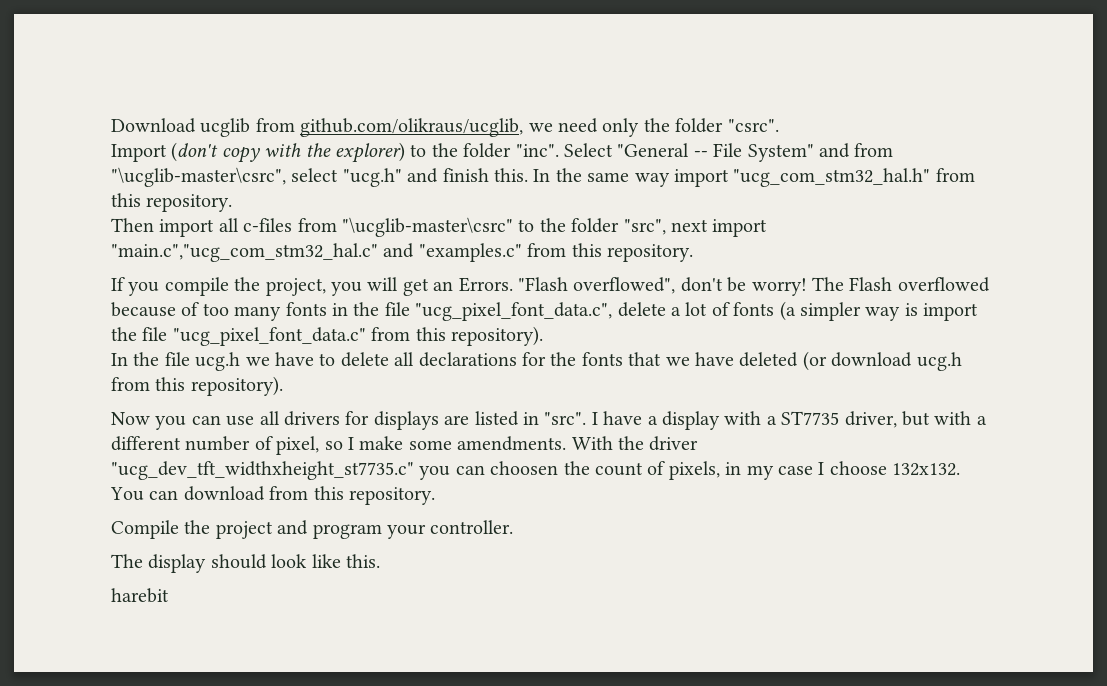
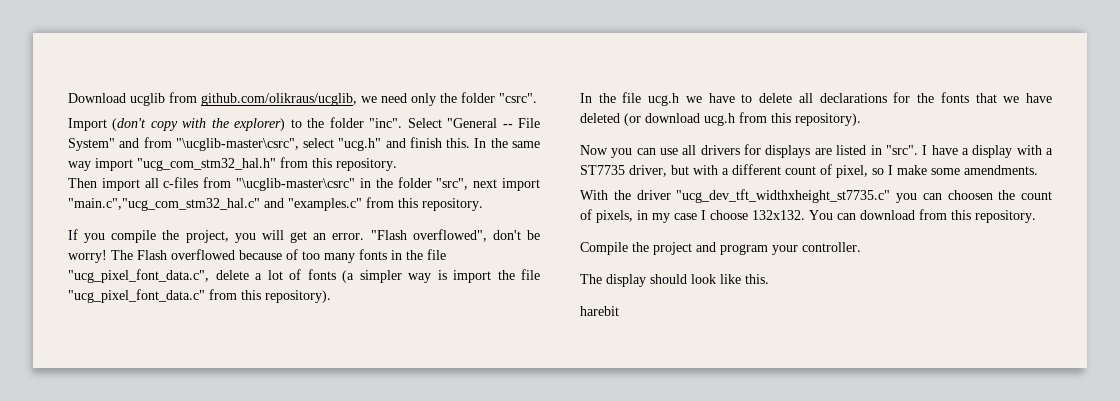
- Then import all c-files from "\ucglib-master\csrc" to the folder "src", next import "main.c","ucg_com_stm32_hal.c" and "examples.c" from this repository.
+ Then import all c-files from "\ucglib-master\csrc" in the folder "src", next import "main.c","ucg_com_stm32_hal.c" and "examples.c" from this repository.
- If you compile the project, you will get an Errors.
+ If you compile the project, you will get an error.
- I have a display with a ST7735 driver, but with a different number of pixel, so I make some amendments. With the driver "ucg_dev_tft_widthxheight_st7735.c" you can choosen the count of pixels, in my case I choose 132x132.
+ I have a display with a ST7735 driver, but with a different count of pixel, so I make some amendments.
+ With the driver "ucg_dev_tft_widthxheight_st7735.c" you can choosen the count of pixels, in my case I choose 132x132.

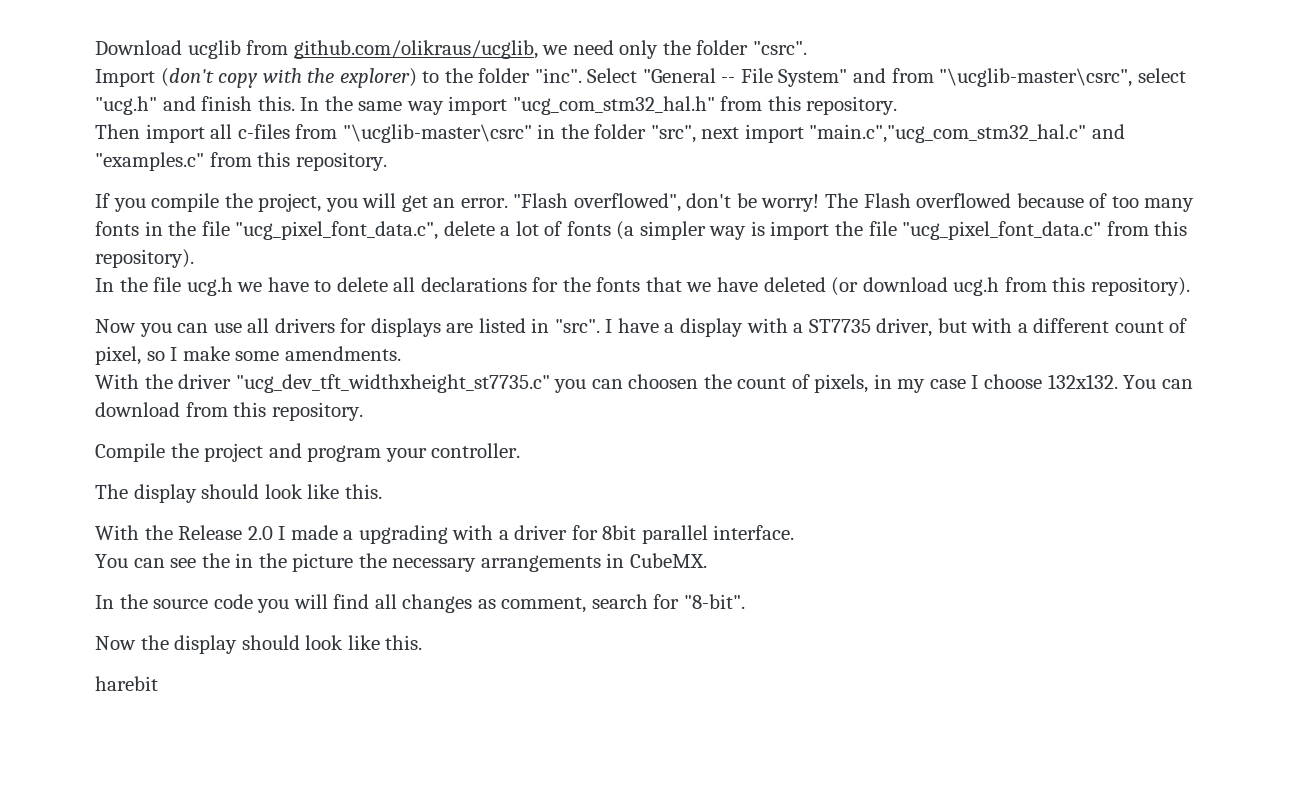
+ With the Release 2.0 I made a upgrading with a driver for 8bit parallel interface.
+ You can see the in the picture the necessary arrangements in CubeMX.
+ In the source code you will find all changes as comment, search for "8-bit".
+ Now the display should look like this.

